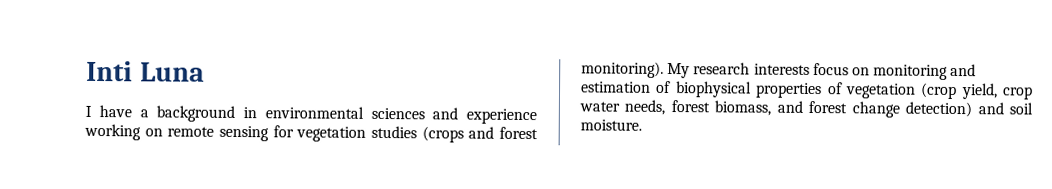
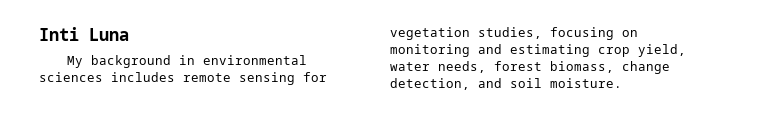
- I have a background in environmental sciences and experience working on remote sensing for vegetation studies (crops and forest monitoring). My research interests focus on monitoring and estimation of biophysical properties of vegetation (crop yield, crop water needs, forest biomass, and forest change detection) and soil moisture.
+ My background in environmental sciences includes remote sensing for vegetation studies, focusing on monitoring and estimating crop yield, water needs, forest biomass, change detection, and soil moisture.

